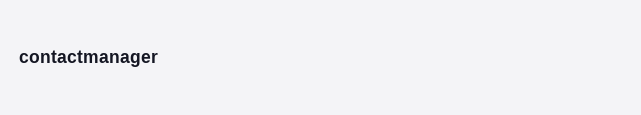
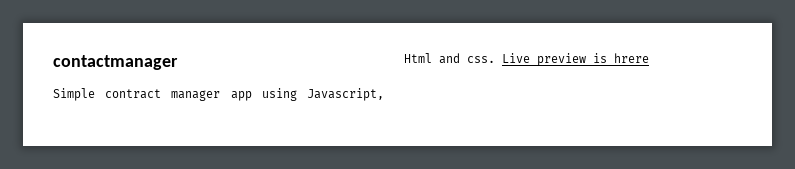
+ Simple contract manager app using Javascript, Html and css. Live preview is hrere

